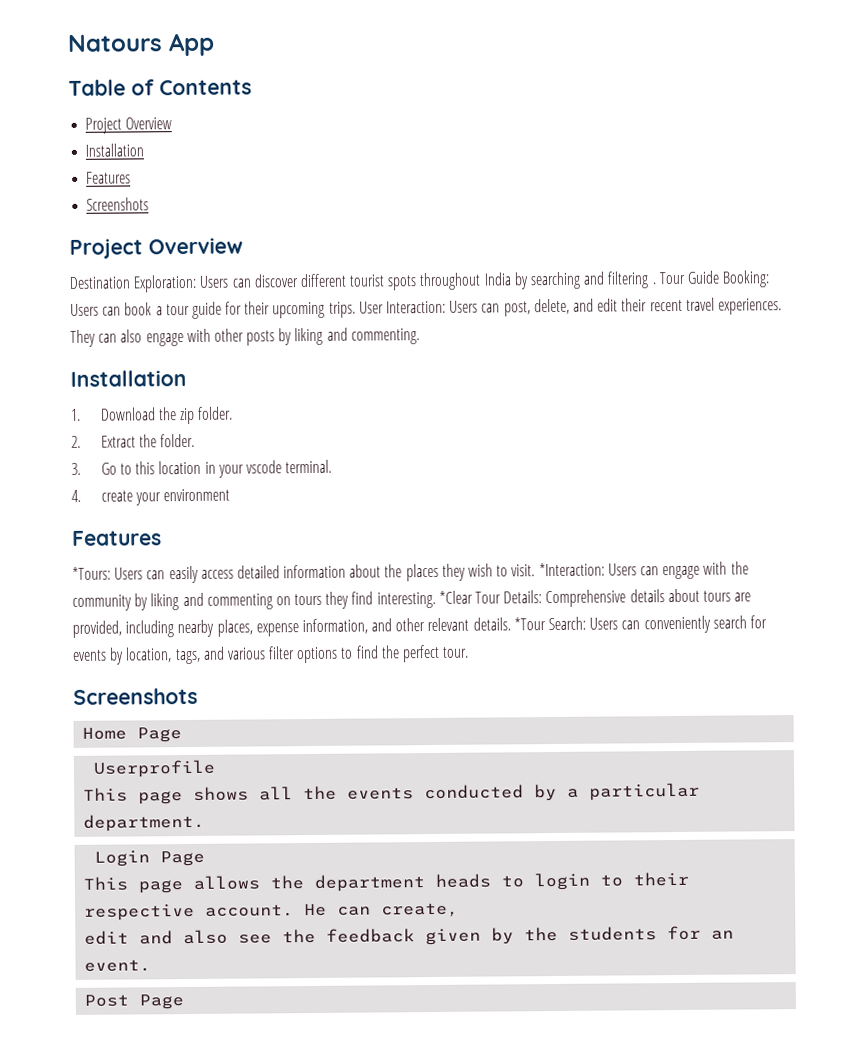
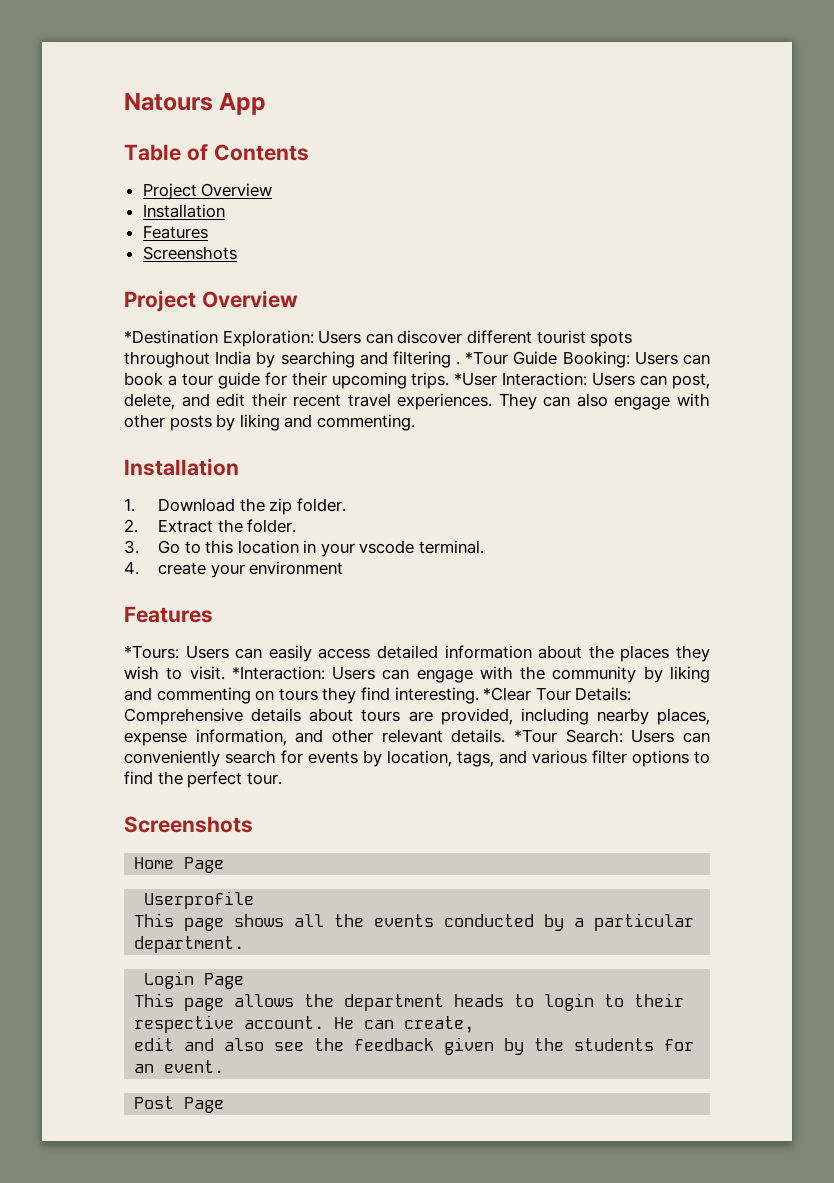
- Destination Exploration: Users can discover different tourist spots throughout India by searching and filtering .
+ *Destination Exploration: Users can discover different tourist spots throughout India by searching and filtering .
- Tour Guide Booking: Users can book a tour guide for their upcoming trips.
+ *Tour Guide Booking: Users can book a tour guide for their upcoming trips.
- User Interaction: Users can post, delete, and edit their recent travel experiences.
+ *User Interaction: Users can post, delete, and edit their recent travel experiences.

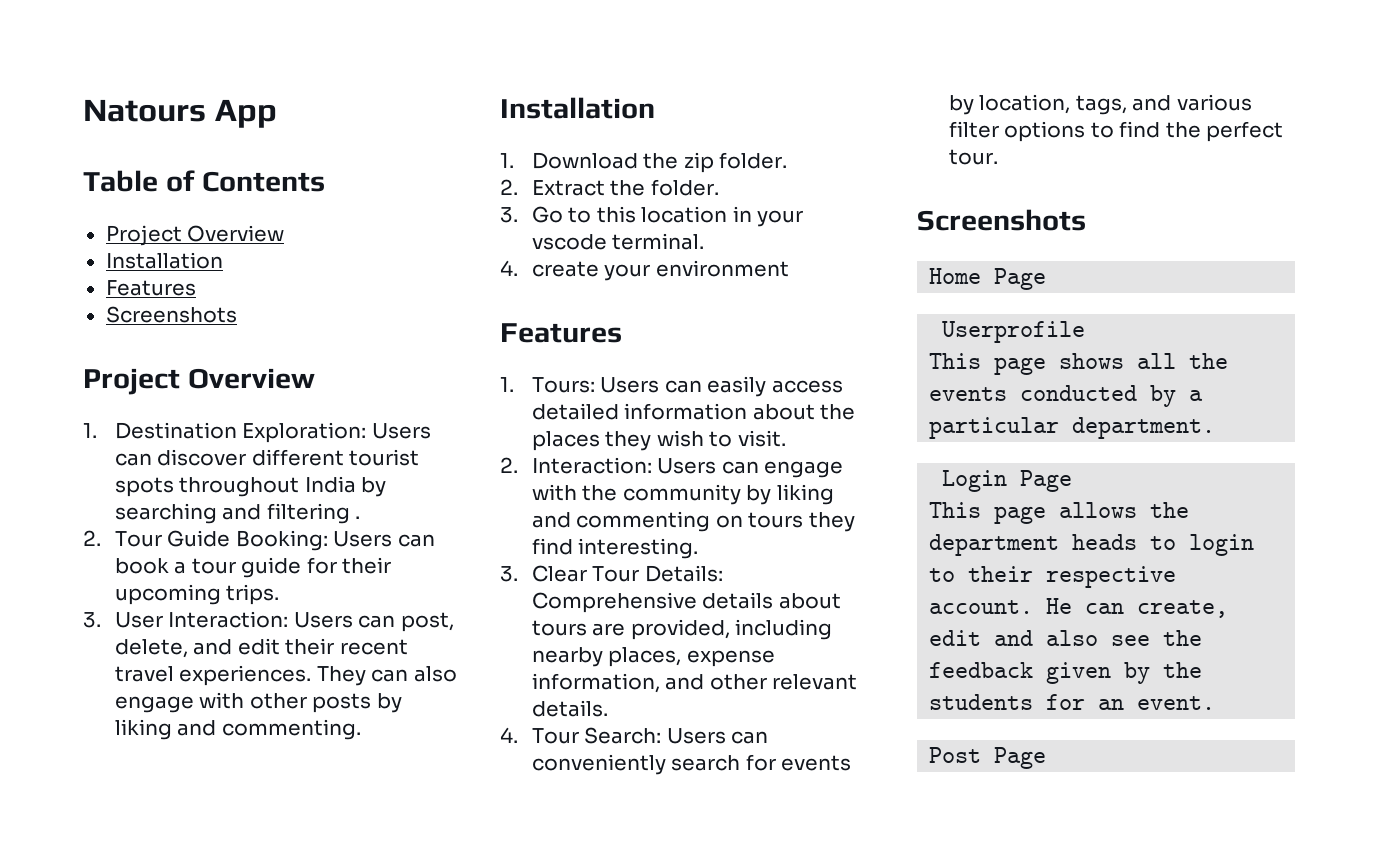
- *Destination Exploration: Users can discover different tourist spots throughout India by searching and filtering . *Tour Guide Booking: Users can book a tour guide for their upcoming trips. *User Interaction: Users can post, delete, and edit their recent travel experiences.
+ 1. Destination Exploration: Users can discover different tourist spots throughout India by searching and filtering .
+ 2. Tour Guide Booking: Users can book a tour guide for their upcoming trips.
+ 3. User Interaction: Users can post, delete, and edit their recent travel experiences.
- *Tours:
+ 1. Tours:
- Users can easily access detailed information about the places they wish to visit. *Interaction:
+ Users can easily access detailed information about the places they wish to visit.
+ 2. Interaction:
- Users can engage with the community by liking and commenting on tours they find interesting. *Clear Tour Details:
+ Users can engage with the community by liking and commenting on tours they find interesting.
+ 3. Clear Tour Details:
- Comprehensive details about tours are provided, including nearby places, expense information, and other relevant details. *Tour Search:
+ Comprehensive details about tours are provided, including nearby places, expense information, and other relevant details.
+ 4. Tour Search:

